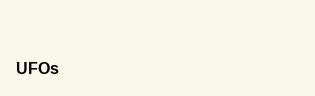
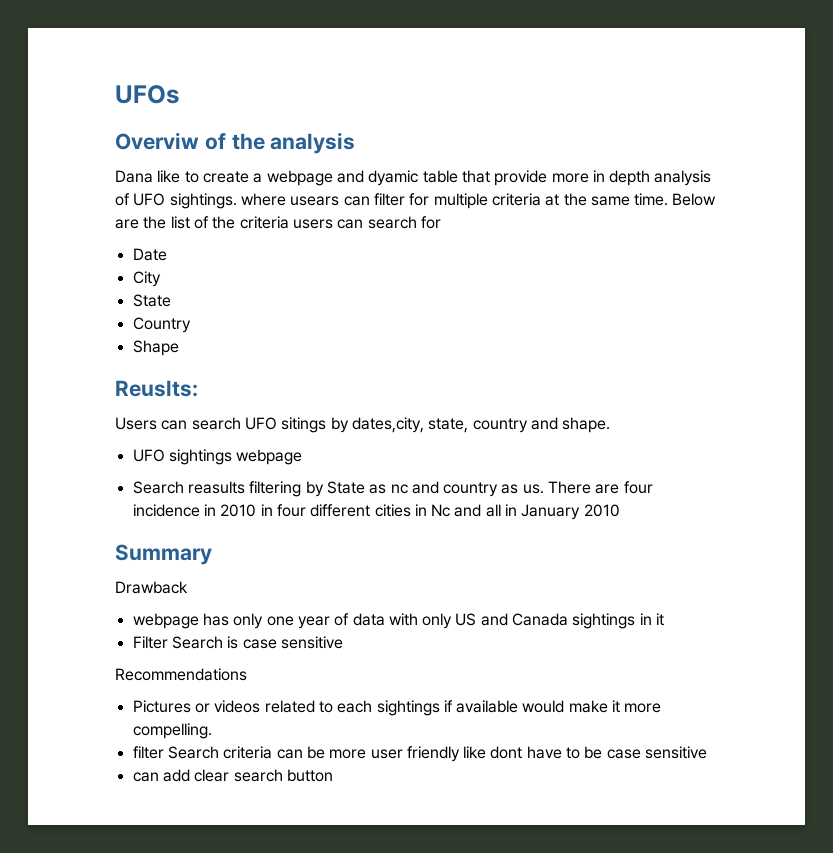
+ Overviw of the analysis
+ Dana like to create a webpage and dyamic table that provide more in depth analysis of UFO sightings. where usears can filter for multiple criteria at the same time. Below are the list of the criteria users can search for
+ Date
+ City
+ State
+ Country
+ Shape
+ Reuslts:
+ Users can search UFO sitings by dates,city, state, country and shape.
+ UFO sightings webpage
+ Search reasults filtering by State as nc and country as us. There are four incidence in 2010 in four different cities in Nc and all in January 2010
+ Summary
+ Drawback
+ webpage has only one year of data with only US and Canada sightings in it
+ Filter Search is case sensitive
+ Recommendations
+ Pictures or videos related to each sightings if available would make it more compelling.
+ filter Search criteria can be more user friendly like dont have to be case sensitive
+ can add clear search button

